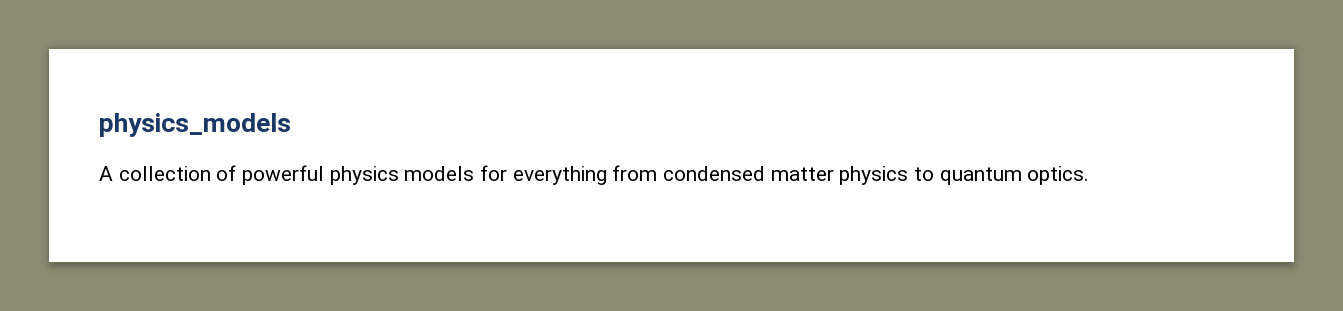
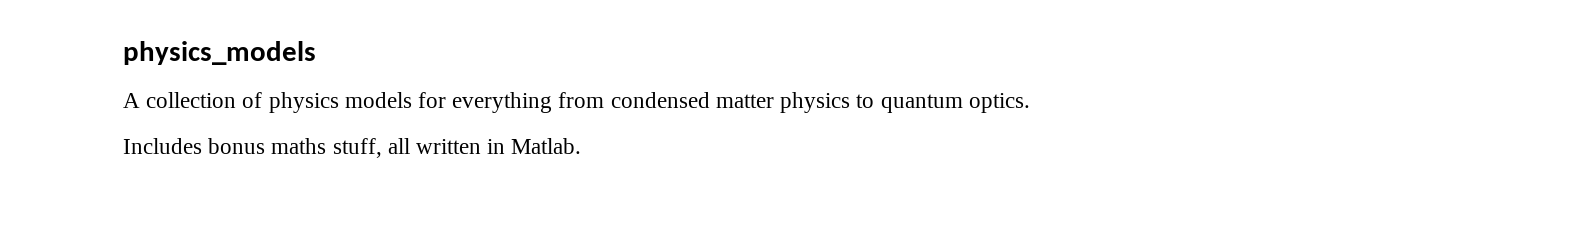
- A collection of powerful physics models for everything from condensed matter physics to quantum optics.
+ A collection of physics models for everything from condensed matter physics to quantum optics.
+ Includes bonus maths stuff, all written in Matlab.

